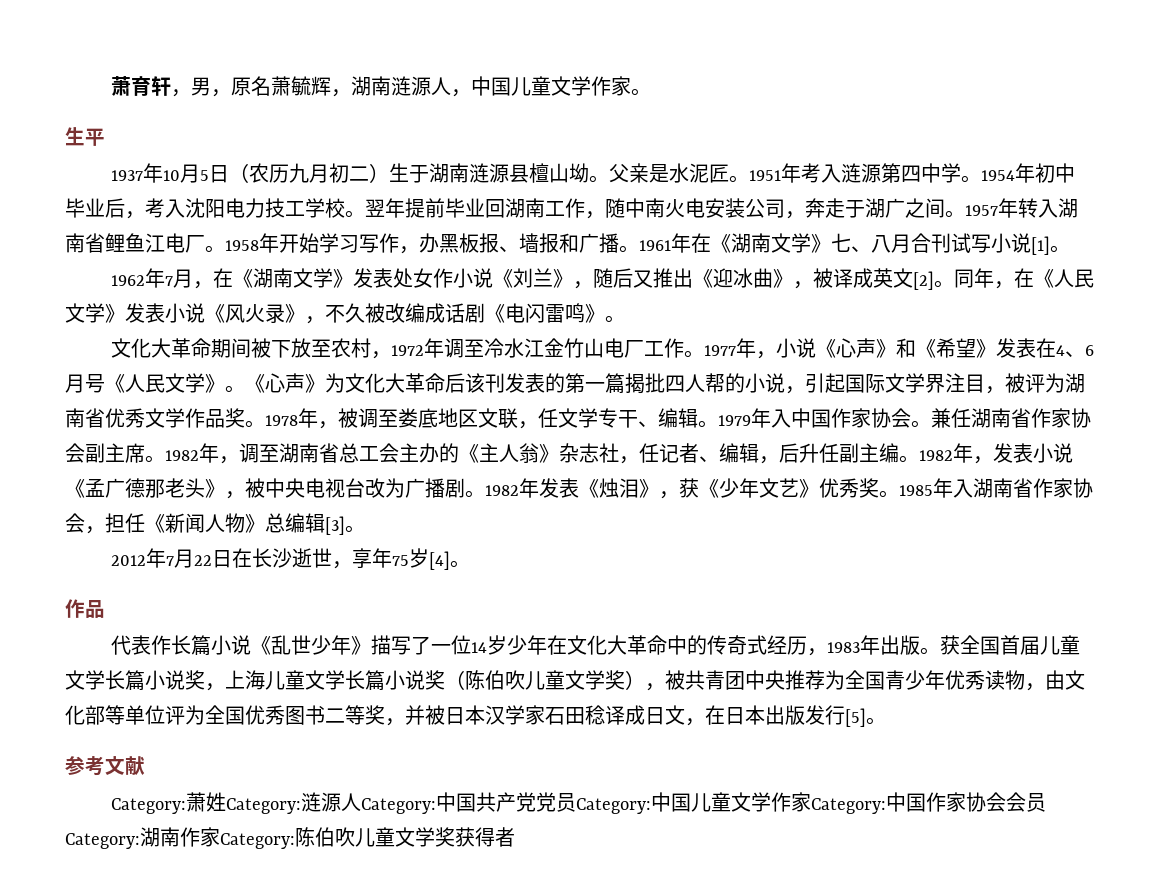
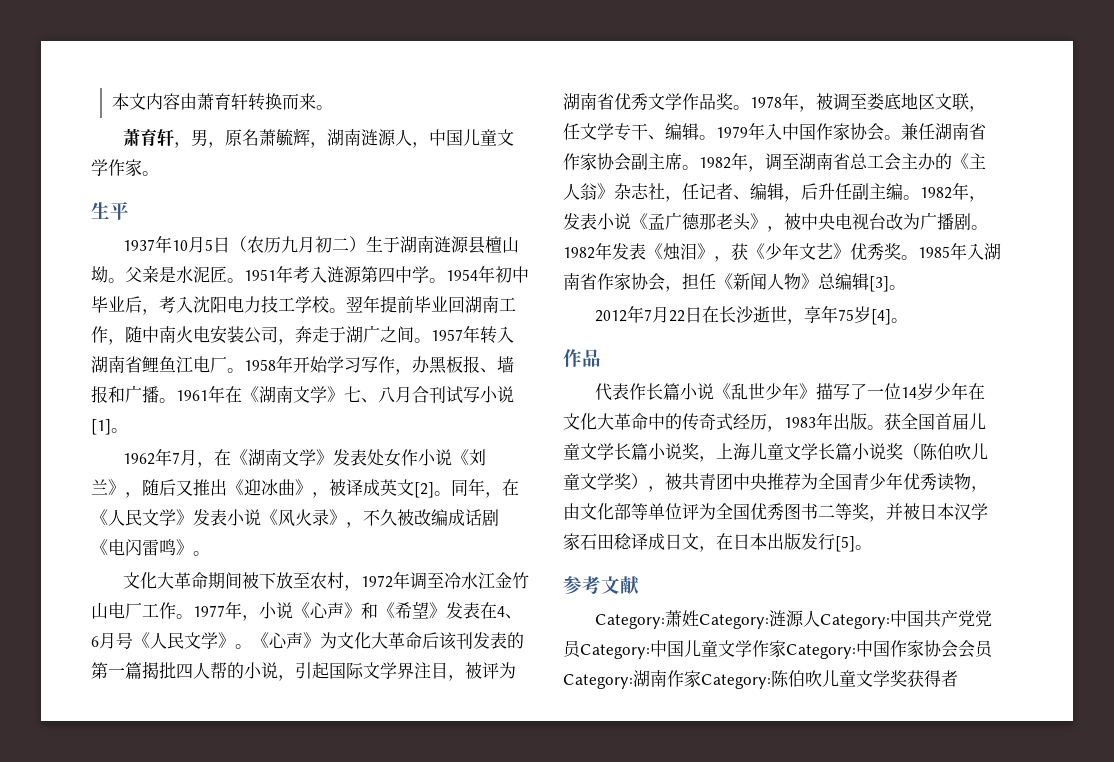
+ 本文内容由萧育轩转换而来。

